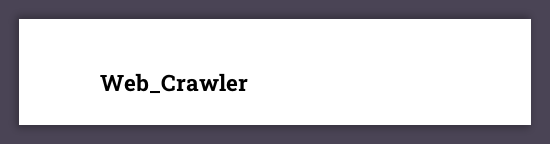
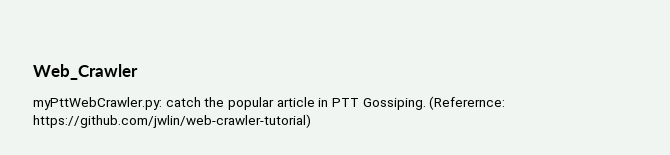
+ myPttWebCrawler.py: catch the popular article in PTT Gossiping. (Referernce: https://github.com/jwlin/web-crawler-tutorial)

